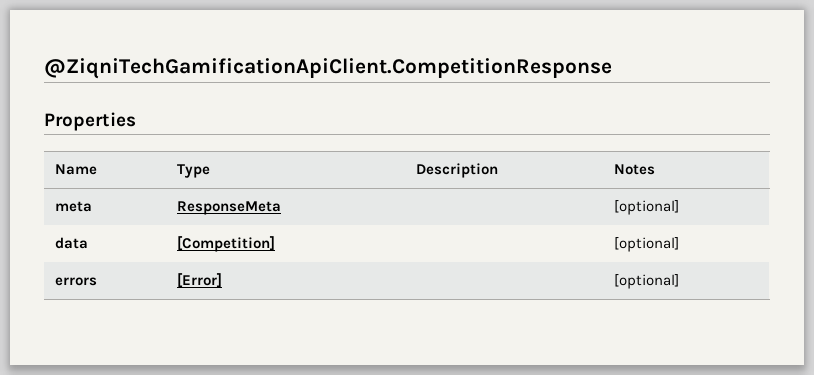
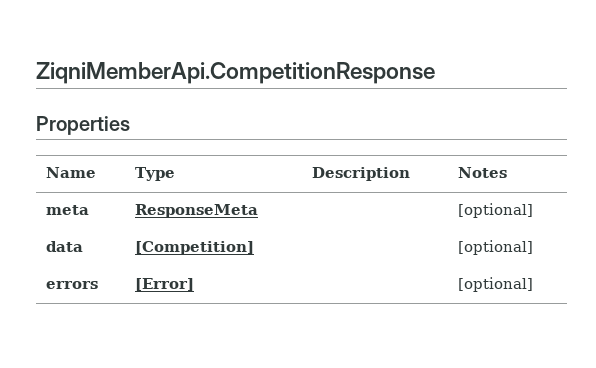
- @ZiqniTechGamificationApiClient.CompetitionResponse
+ ZiqniMemberApi.CompetitionResponse

